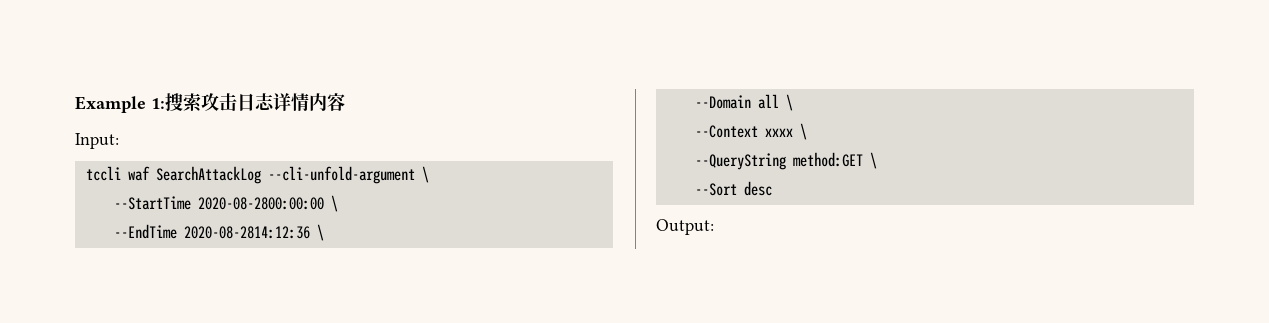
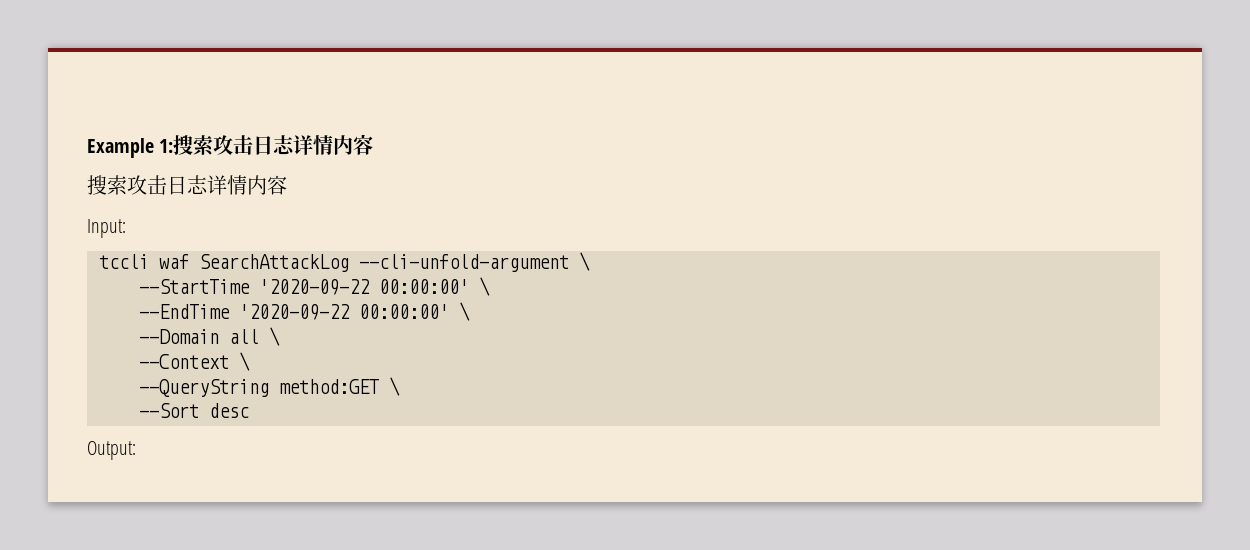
  Example 1:搜索攻击日志详情内容
+ 搜索攻击日志详情内容
- --StartTime 2020-08-2800:00:00 \
+ --StartTime '2020-09-22 00:00:00' \
- --EndTime 2020-08-2814:12:36 \
+ --EndTime '2020-09-22 00:00:00' \
- --Context xxxx \
+ --Context \

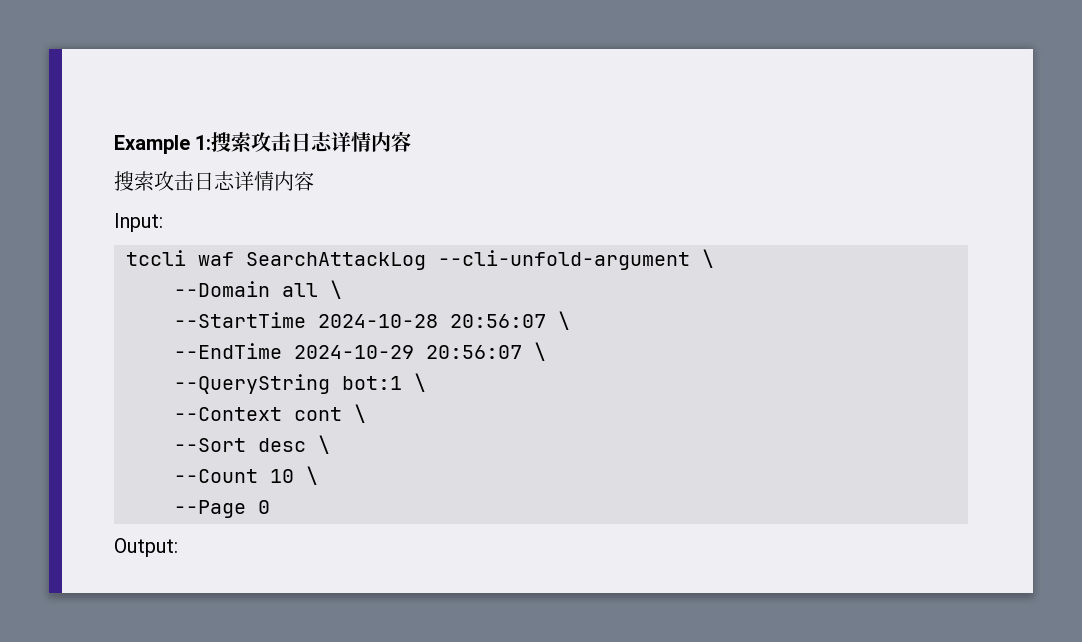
- --StartTime '2020-09-22 00:00:00' \
- --EndTime '2020-09-22 00:00:00' \
  --Domain all \
- --Context \
- --QueryString method:GET \
- --Sort desc
+ --StartTime 2024-10-28 20:56:07 \
+ --EndTime 2024-10-29 20:56:07 \
+ --QueryString bot:1 \
+ --Context cont \
+ --Sort desc \
+ --Count 10 \
+ --Page 0

